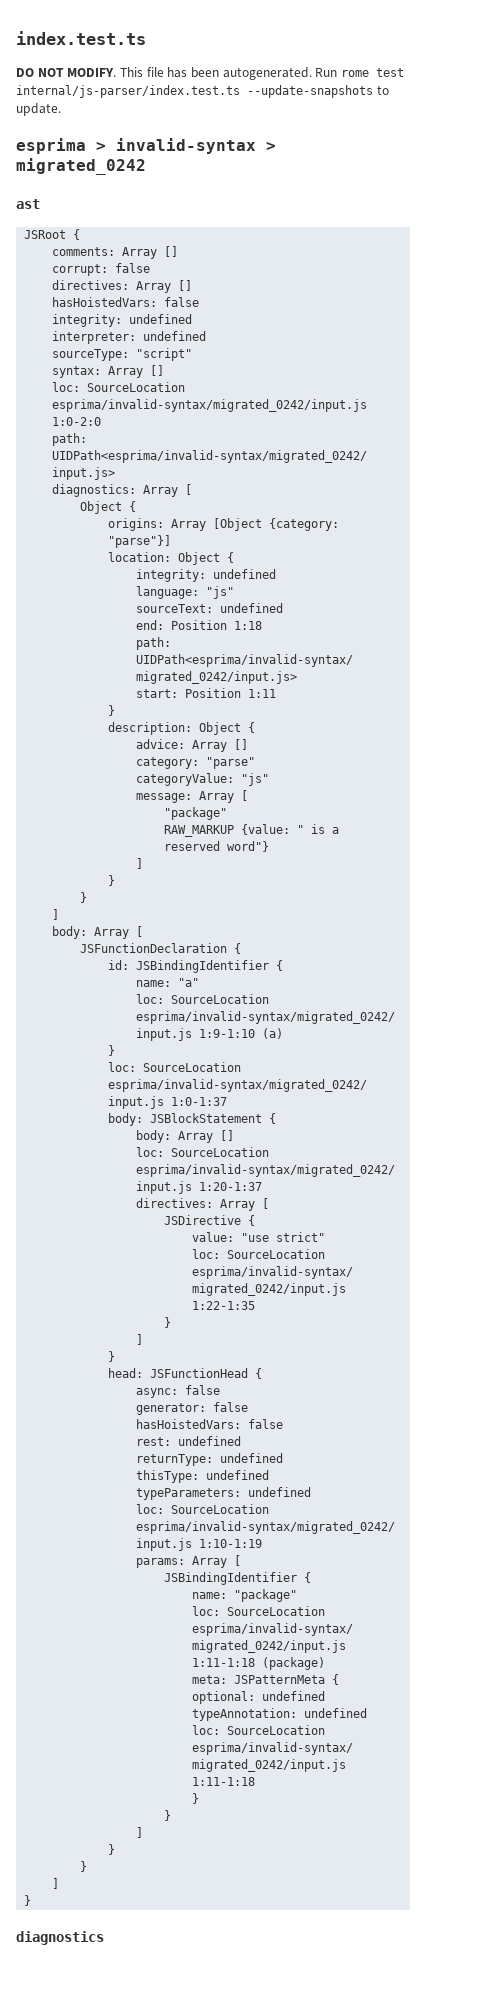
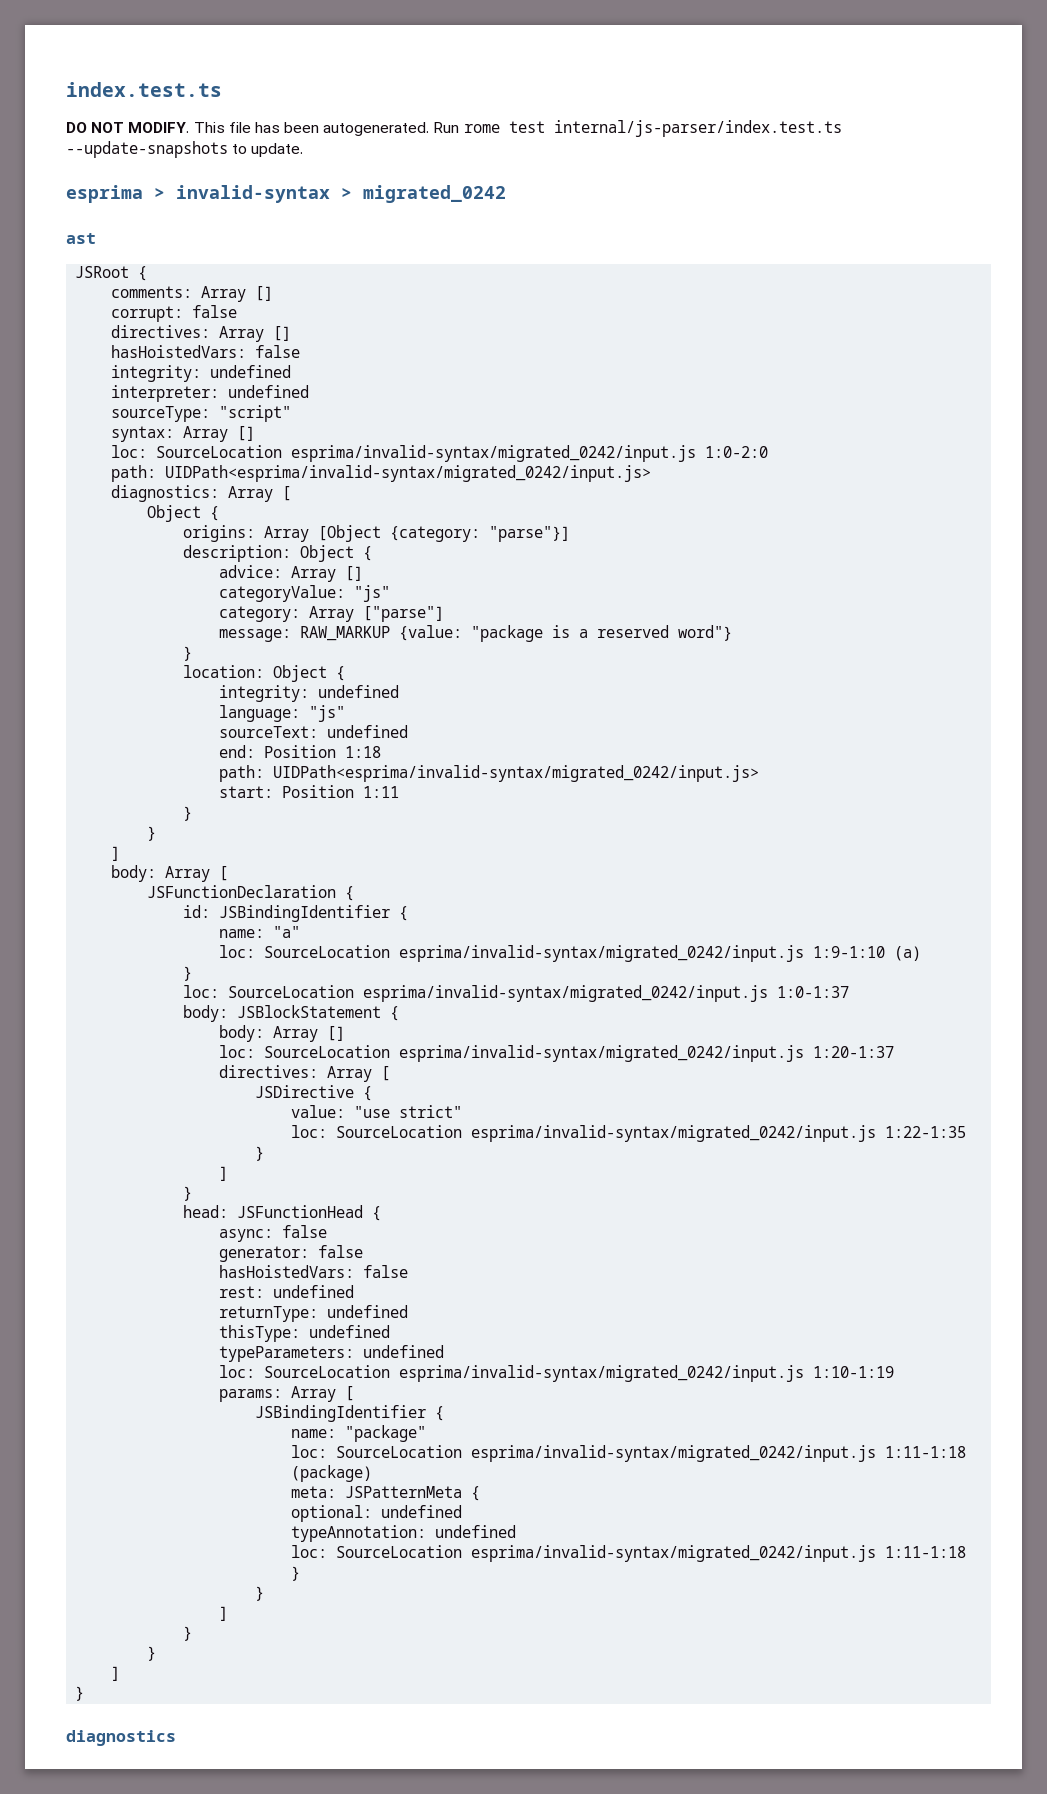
+ description: Object {
+ advice: Array []
+ categoryValue: "js"
+ category: Array ["parse"]
+ message: RAW_MARKUP {value: "package is a reserved word"}
+ }
- description: Object {
- advice: Array []
- category: "parse"
- categoryValue: "js"
- message: Array [
- "package"
- RAW_MARKUP {value: " is a reserved word"}
- ]
- }

